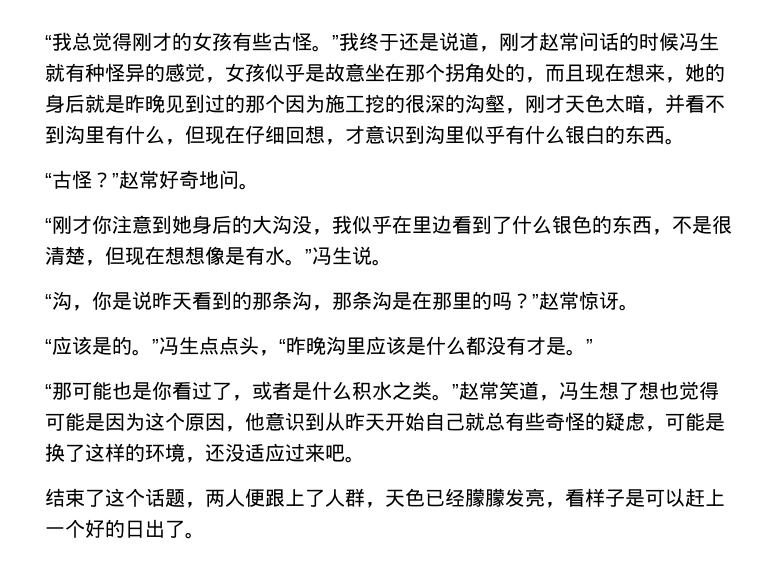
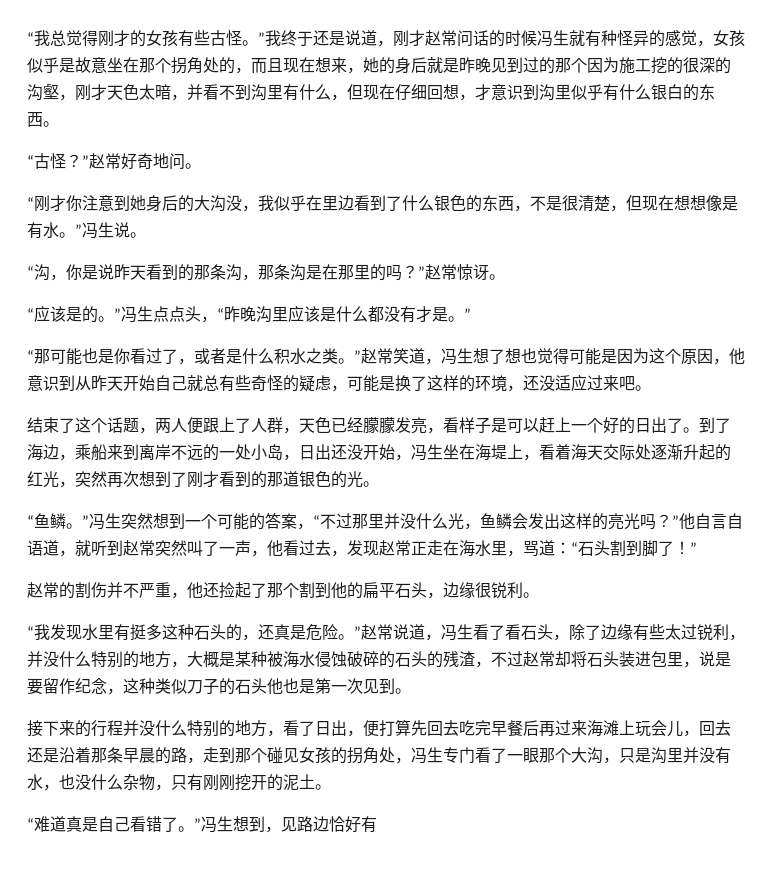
+ 到了海边，乘船来到离岸不远的一处小岛，日出还没开始，冯生坐在海堤上，看着海天交际处逐渐升起的红光，突然再次想到了刚才看到的那道银色的光。
+ “鱼鳞。”冯生突然想到一个可能的答案，“不过那里并没什么光，鱼鳞会发出这样的亮光吗？”他自言自语道，就听到赵常突然叫了一声，他看过去，发现赵常正走在海水里，骂道：“石头割到脚了！”
+ 赵常的割伤并不严重，他还捡起了那个割到他的扁平石头，边缘很锐利。
+ “我发现水里有挺多这种石头的，还真是危险。”赵常说道，冯生看了看石头，除了边缘有些太过锐利，并没什么特别的地方，大概是某种被海水侵蚀破碎的石头的残渣，不过赵常却将石头装进包里，说是要留作纪念，这种类似刀子的石头他也是第一次见到。
+ 接下来的行程并没什么特别的地方，看了日出，便打算先回去吃完早餐后再过来海滩上玩会儿，回去还是沿着那条早晨的路，走到那个碰见女孩的拐角处，冯生专门看了一眼那个大沟，只是沟里并没有水，也没什么杂物，只有刚刚挖开的泥土。
+ “难道真是自己看错了。”冯生想到，见路边恰好有

